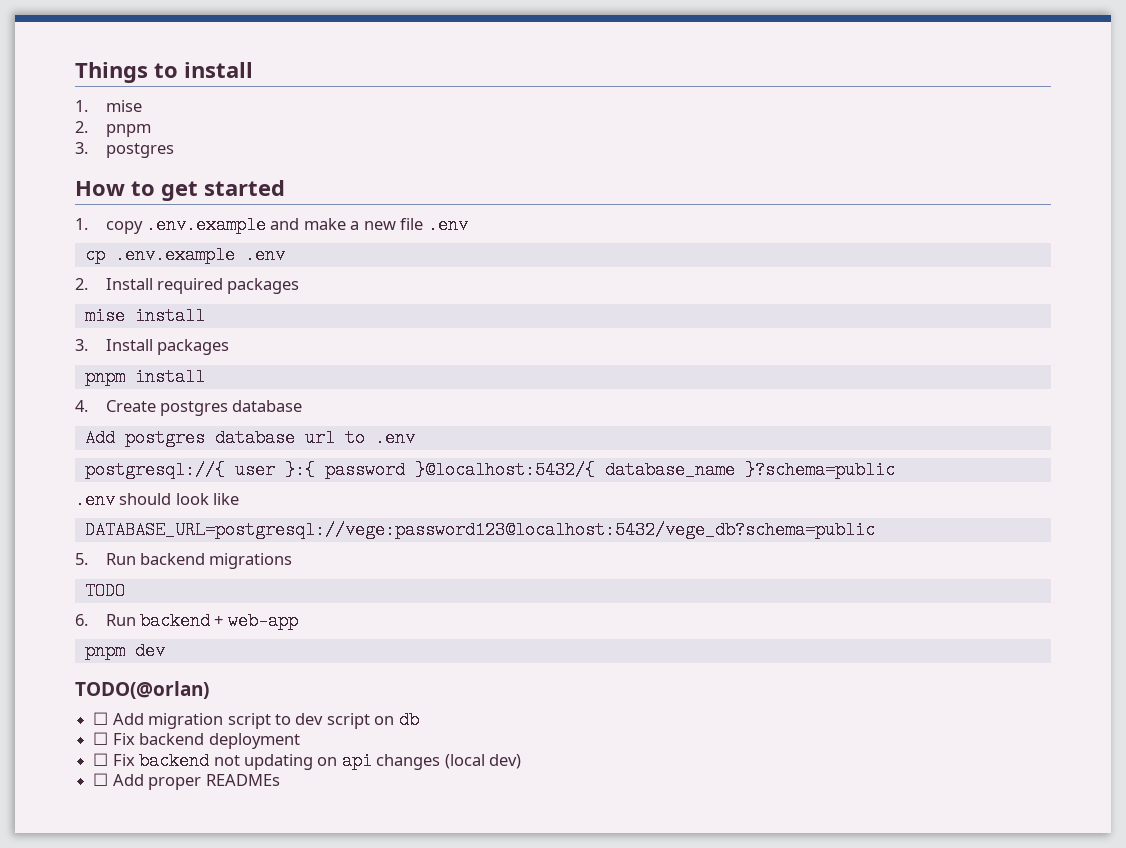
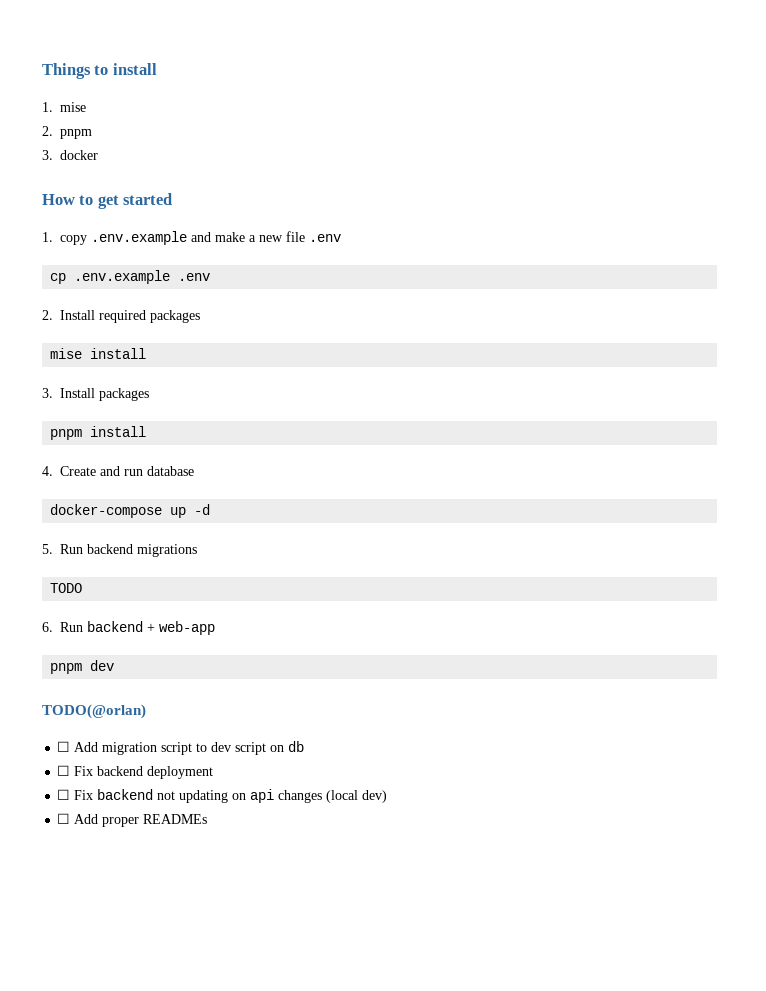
- 3. postgres
+ 3. docker
- 4. Create postgres database
+ 4. Create and run database
- Add postgres database url to .env
- postgresql://{ user }:{ password }@localhost:5432/{ database_name }?schema=public
- .env should look like
- DATABASE_URL=postgresql://vege:password123@localhost:5432/vege_db?schema=public
+ docker-compose up -d

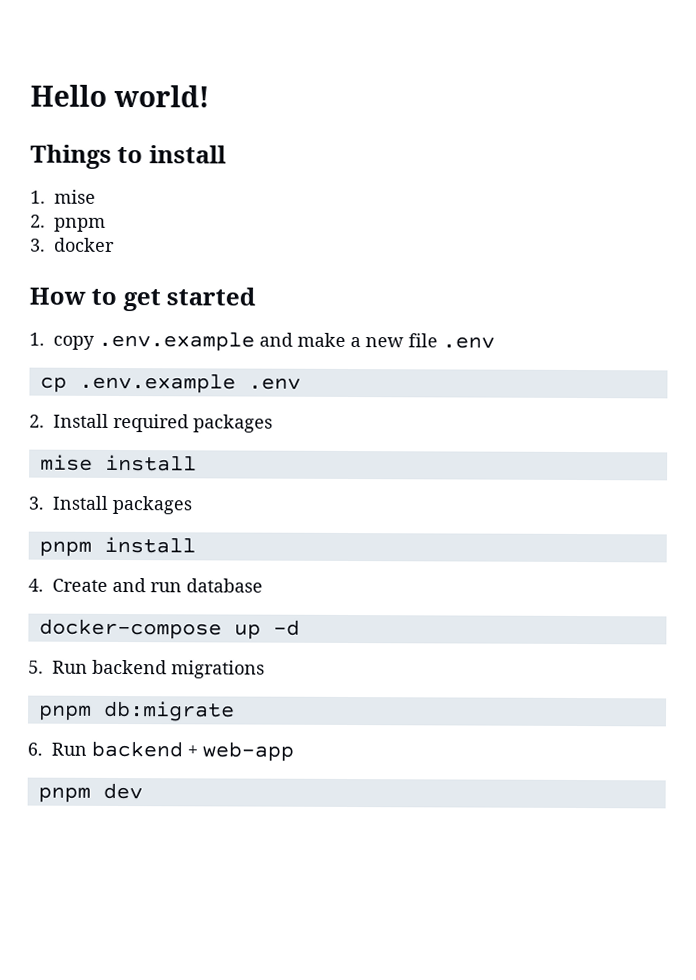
+ Hello world!
- TODO
+ pnpm db:migrate
- TODO(@orlan)
- ☐ Add migration script to dev script on db
- ☐ Fix backend deployment
- ☐ Fix backend not updating on api changes (local dev)
- ☐ Add proper READMEs

